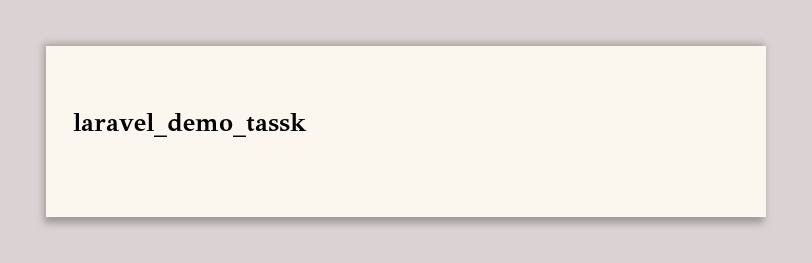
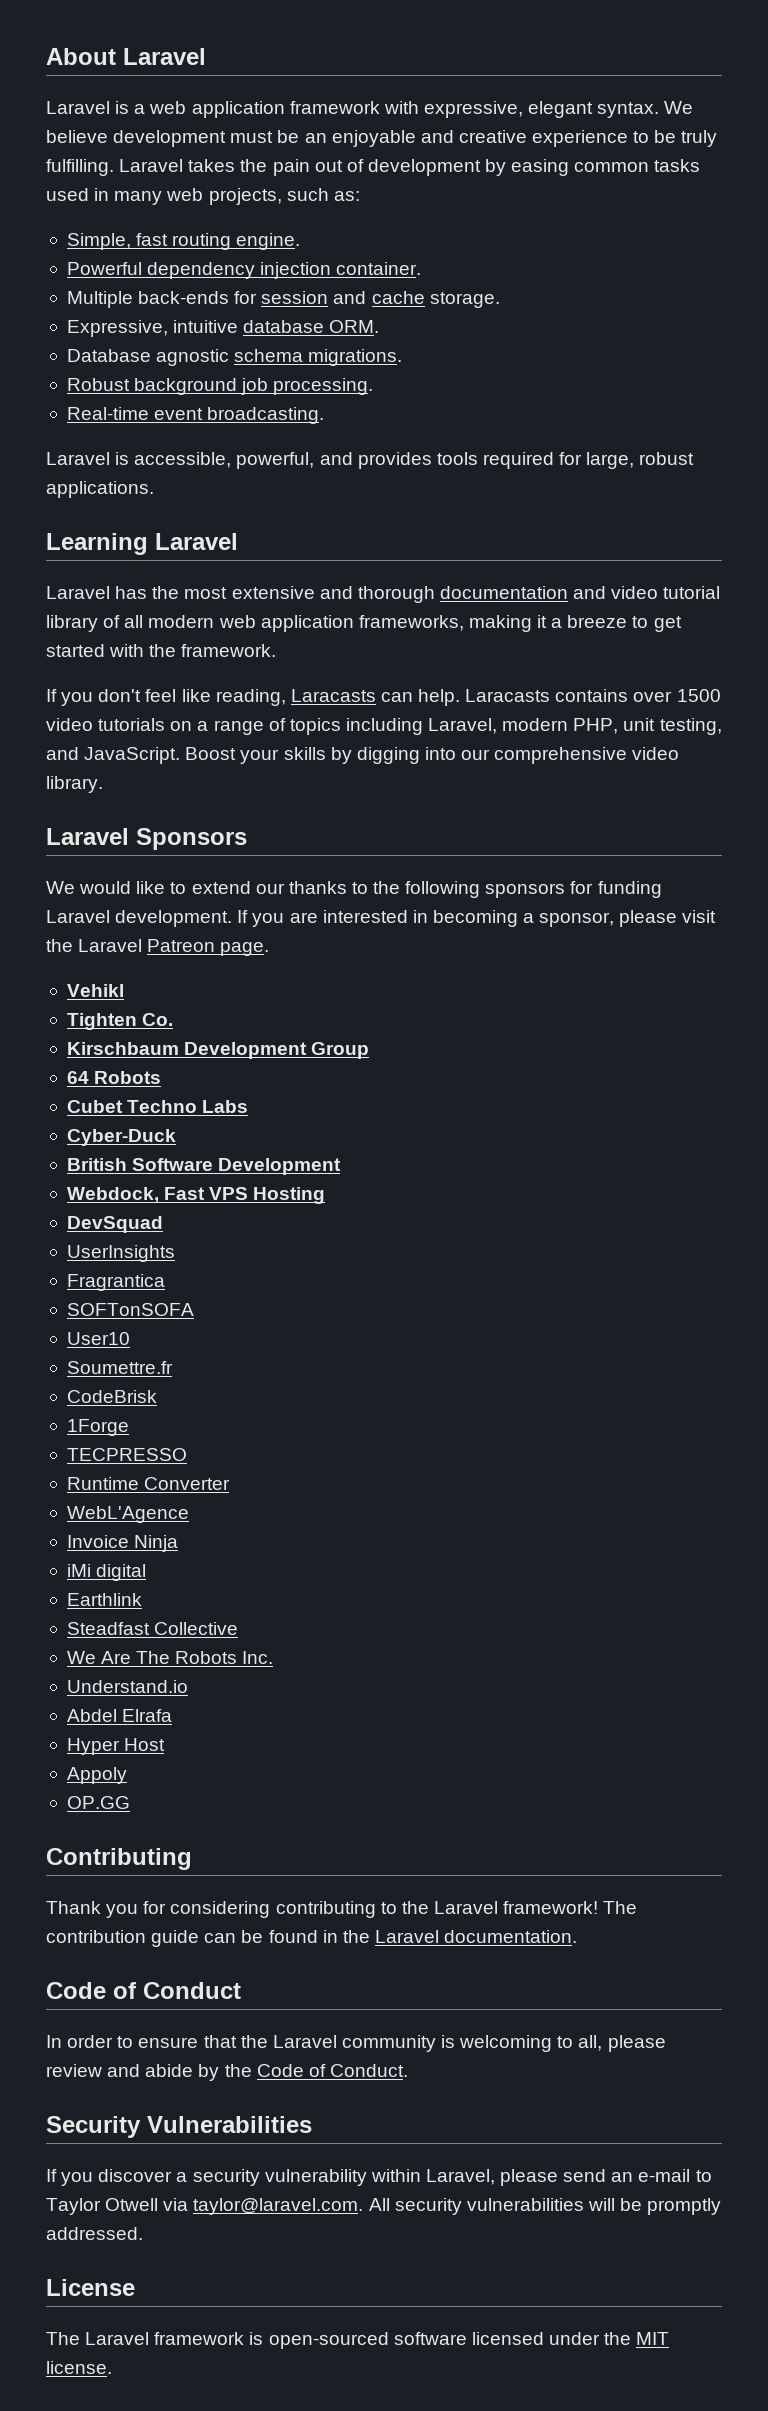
- laravel_demo_tassk
+ About Laravel
+ Laravel is a web application framework with expressive, elegant syntax. We believe development must be an enjoyable and creative experience to be truly fulfilling. Laravel takes the pain out of development by easing common tasks used in many web projects, such as:
+ Simple, fast routing engine.
+ Powerful dependency injection container.
+ Multiple back-ends for session and cache storage.
+ Expressive, intuitive database ORM.
+ Database agnostic schema migrations.
+ Robust background job processing.
+ Real-time event broadcasting.
+ Laravel is accessible, powerful, and provides tools required for large, robust applications.
+ Learning Laravel
+ Laravel has the most extensive and thorough documentation and video tutorial library of all modern web application frameworks, making it a breeze to get started with the framework.
+ If you don't feel like reading, Laracasts can help. Laracasts contains over 1500 video tutorials on a range of topics including Laravel, modern PHP, unit testing, and JavaScript. Boost your skills by digging into our comprehensive video library.
+ Laravel Sponsors
+ We would like to extend our thanks to the following sponsors for funding Laravel development. If you are interested in becoming a sponsor, please visit the Laravel Patreon page.
+ Vehikl
+ Tighten Co.
+ Kirschbaum Development Group
+ 64 Robots
+ Cubet Techno Labs
+ Cyber-Duck
+ British Software Development
+ Webdock, Fast VPS Hosting
+ DevSquad
+ UserInsights
+ Fragrantica
+ SOFTonSOFA
+ User10
+ Soumettre.fr
+ CodeBrisk
+ 1Forge
+ TECPRESSO
+ Runtime Converter
+ WebL'Agence
+ Invoice Ninja
+ iMi digital
+ Earthlink
+ Steadfast Collective
+ We Are The Robots Inc.
+ Understand.io
+ Abdel Elrafa
+ Hyper Host
+ Appoly
+ OP.GG
+ Contributing
+ Thank you for considering contributing to the Laravel framework! The contribution guide can be found in the Laravel documentation.
+ Code of Conduct
+ In order to ensure that the Laravel community is welcoming to all, please review and abide by the Code of Conduct.
+ Security Vulnerabilities
+ If you discover a security vulnerability within Laravel, please send an e-mail to Taylor Otwell via taylor@laravel.com. All security vulnerabilities will be promptly addressed.
+ License
+ The Laravel framework is open-sourced software licensed under the MIT license.

